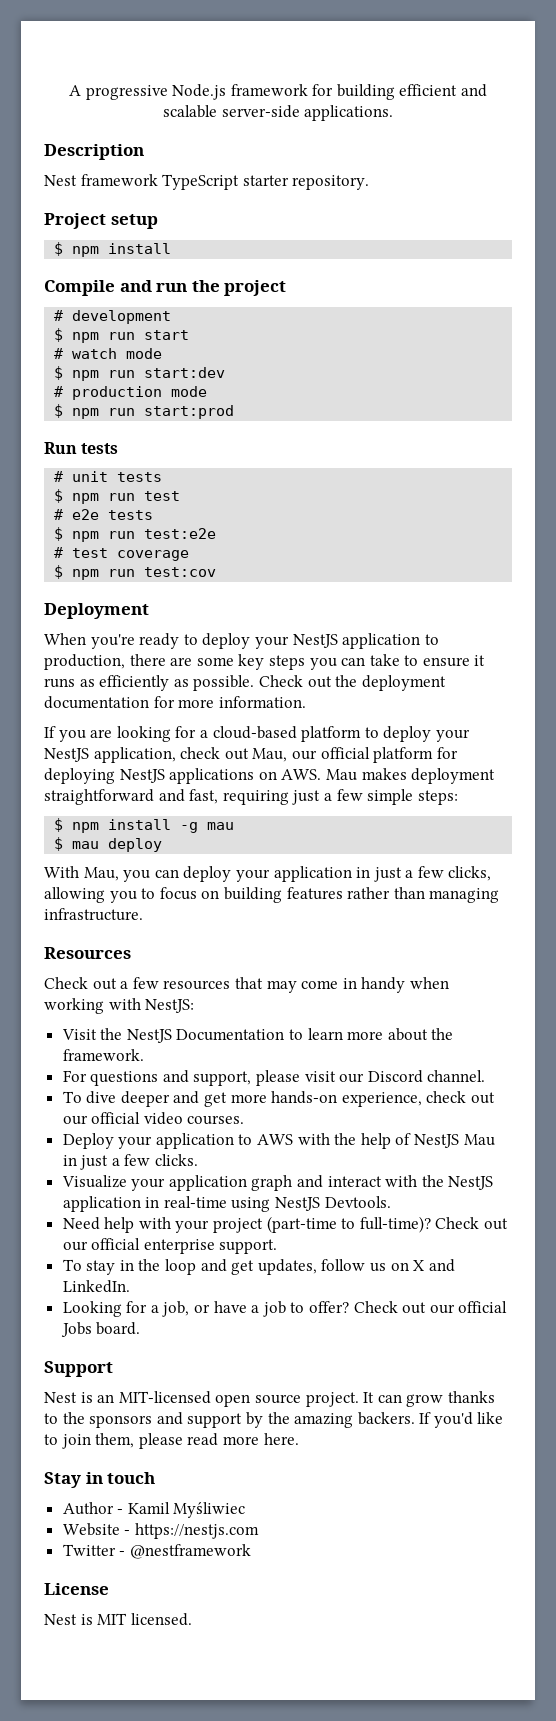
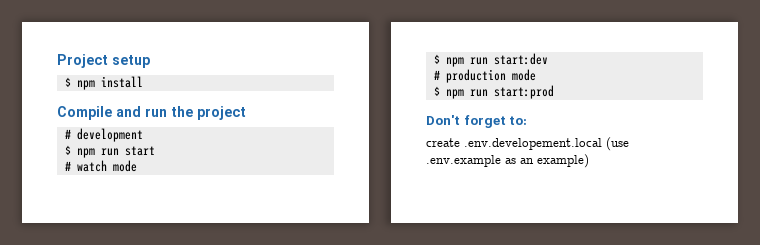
- A progressive Node.js framework for building efficient and scalable server-side applications.
- Description
- Nest framework TypeScript starter repository.
- Run tests
- # unit tests
- $ npm run test
- # e2e tests
- $ npm run test:e2e
- # test coverage
- $ npm run test:cov
- Deployment
- When you're ready to deploy your NestJS application to production, there are some key steps you can take to ensure it runs as efficiently as possible. Check out the deployment documentation for more information.
- If you are looking for a cloud-based platform to deploy your NestJS application, check out Mau, our official platform for deploying NestJS applications on AWS. Mau makes deployment straightforward and fast, requiring just a few simple steps:
- $ npm install -g mau
- $ mau deploy
- With Mau, you can deploy your application in just a few clicks, allowing you to focus on building features rather than managing infrastructure.
- Resources
- Check out a few resources that may come in handy when working with NestJS:
- Visit the NestJS Documentation to learn more about the framework.
- For questions and support, please visit our Discord channel.
- To dive deeper and get more hands-on experience, check out our official video courses.
- Deploy your application to AWS with the help of NestJS Mau in just a few clicks.
- Visualize your application graph and interact with the NestJS application in real-time using NestJS Devtools.
- Need help with your project (part-time to full-time)? Check out our official enterprise support.
- To stay in the loop and get updates, follow us on X and LinkedIn.
- Looking for a job, or have a job to offer? Check out our official Jobs board.
- Support
- Nest is an MIT-licensed open source project. It can grow thanks to the sponsors and support by the amazing backers. If you'd like to join them, please read more here.
- Stay in touch
- Author - Kamil Myśliwiec
- Website - https://nestjs.com
- Twitter - @nestframework
- License
- Nest is MIT licensed.
+ Don't forget to:
+ create .env.developement.local (use .env.example as an example)

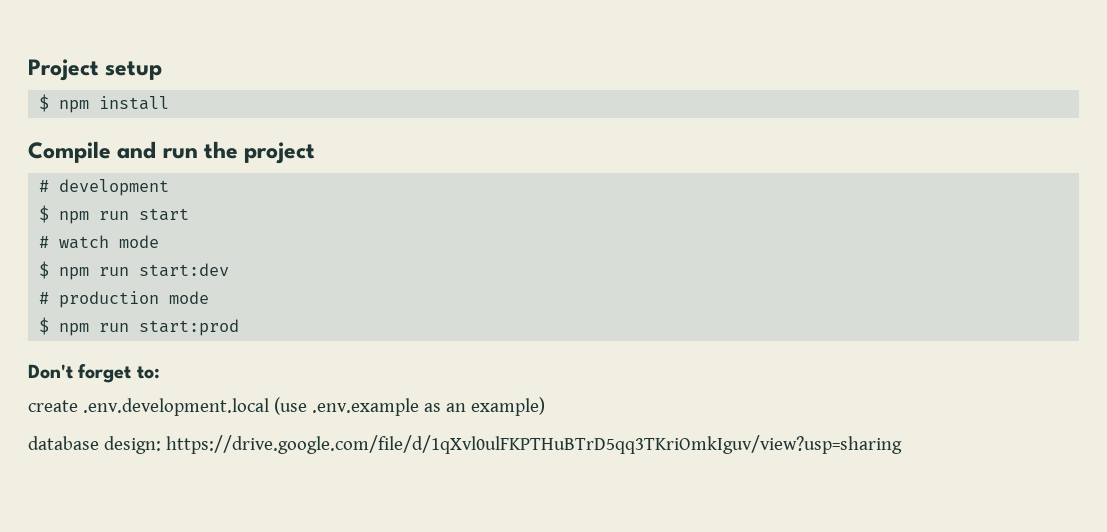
- create .env.developement.local (use .env.example as an example)
+ create .env.development.local (use .env.example as an example)
+ database design: https://drive.google.com/file/d/1qXvl0ulFKPTHuBTrD5qq3TKriOmkIguv/view?usp=sharing

